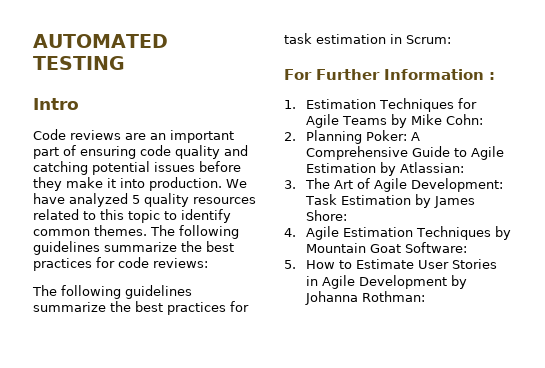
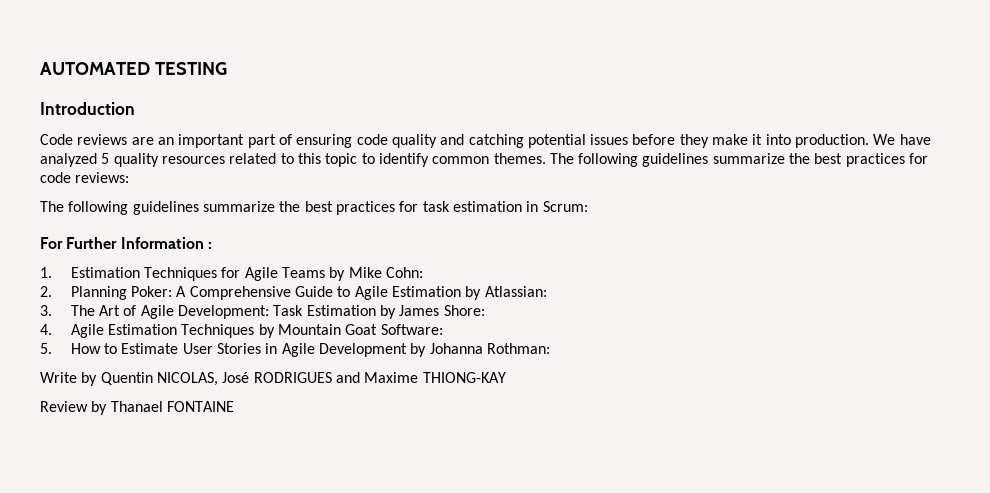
- Intro
+ Introduction
+ Write by Quentin NICOLAS, José RODRIGUES and Maxime THIONG-KAY
+ Review by Thanael FONTAINE

